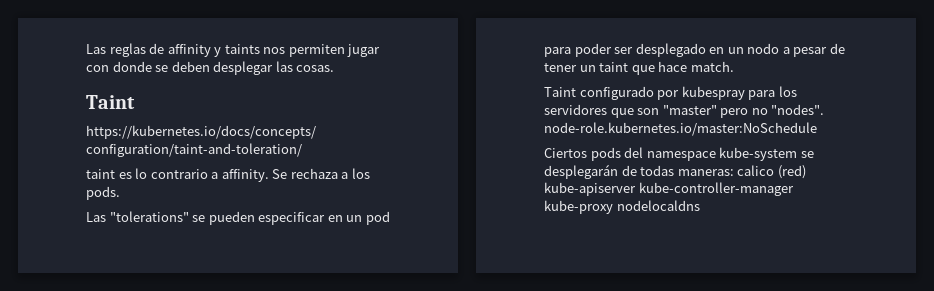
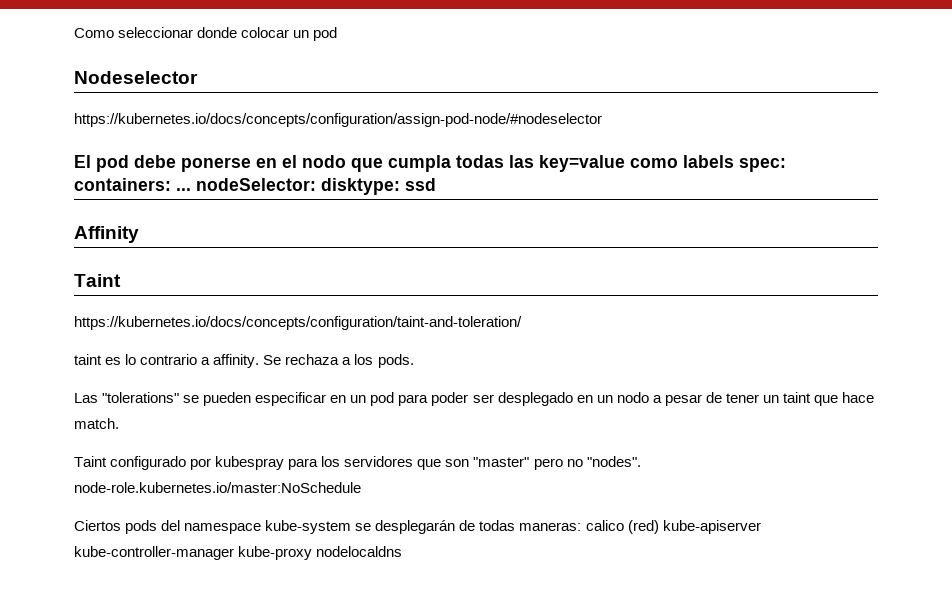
- Las reglas de affinity y taints nos permiten jugar con donde se deben desplegar las cosas.
+ Como seleccionar donde colocar un pod
+ Nodeselector
+ https://kubernetes.io/docs/concepts/configuration/assign-pod-node/#nodeselector
+ El pod debe ponerse en el nodo que cumpla todas las key=value como labels spec: containers: ... nodeSelector: disktype: ssd
+ Affinity

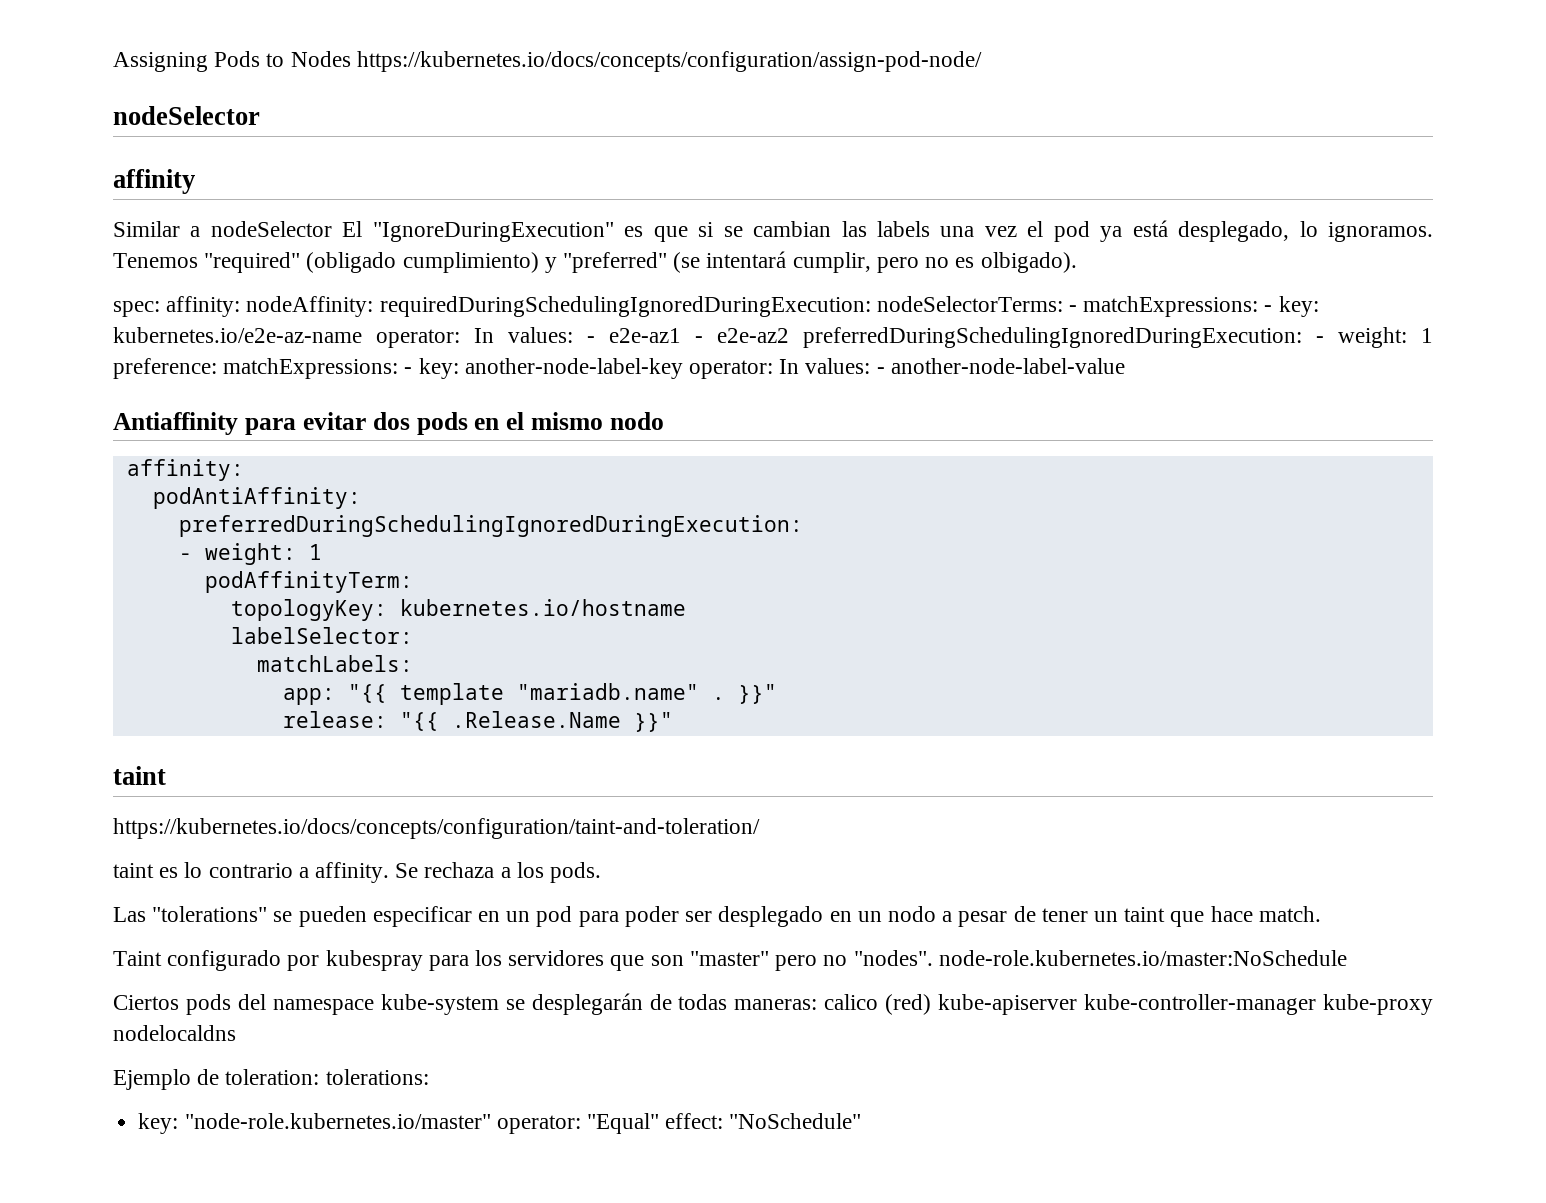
- Como seleccionar donde colocar un pod
- Nodeselector
- https://kubernetes.io/docs/concepts/configuration/assign-pod-node/#nodeselector
- El pod debe ponerse en el nodo que cumpla todas las key=value como labels spec: containers: ... nodeSelector: disktype: ssd
- Affinity
- Taint
+ Assigning Pods to Nodes https://kubernetes.io/docs/concepts/configuration/assign-pod-node/
+ nodeSelector
+ affinity
+ Similar a nodeSelector El "IgnoreDuringExecution" es que si se cambian las labels una vez el pod ya está desplegado, lo ignoramos. Tenemos "required" (obligado cumplimiento) y "preferred" (se intentará cumplir, pero no es olbigado).
+ spec: affinity: nodeAffinity: requiredDuringSchedulingIgnoredDuringExecution: nodeSelectorTerms: - matchExpressions: - key: kubernetes.io/e2e-az-name operator: In values: - e2e-az1 - e2e-az2 preferredDuringSchedulingIgnoredDuringExecution: - weight: 1 preference: matchExpressions: - key: another-node-label-key operator: In values: - another-node-label-value
+ Antiaffinity para evitar dos pods en el mismo nodo
+ affinity:
+ podAntiAffinity:
+ preferredDuringSchedulingIgnoredDuringExecution:
+ - weight: 1
+ podAffinityTerm:
+ topologyKey: kubernetes.io/hostname
+ labelSelector:
+ matchLabels:
+ app: "{{ template "mariadb.name" . }}"
+ release: "{{ .Release.Name }}"
+ taint
+ Ejemplo de toleration: tolerations:
+ key: "node-role.kubernetes.io/master" operator: "Equal" effect: "NoSchedule"

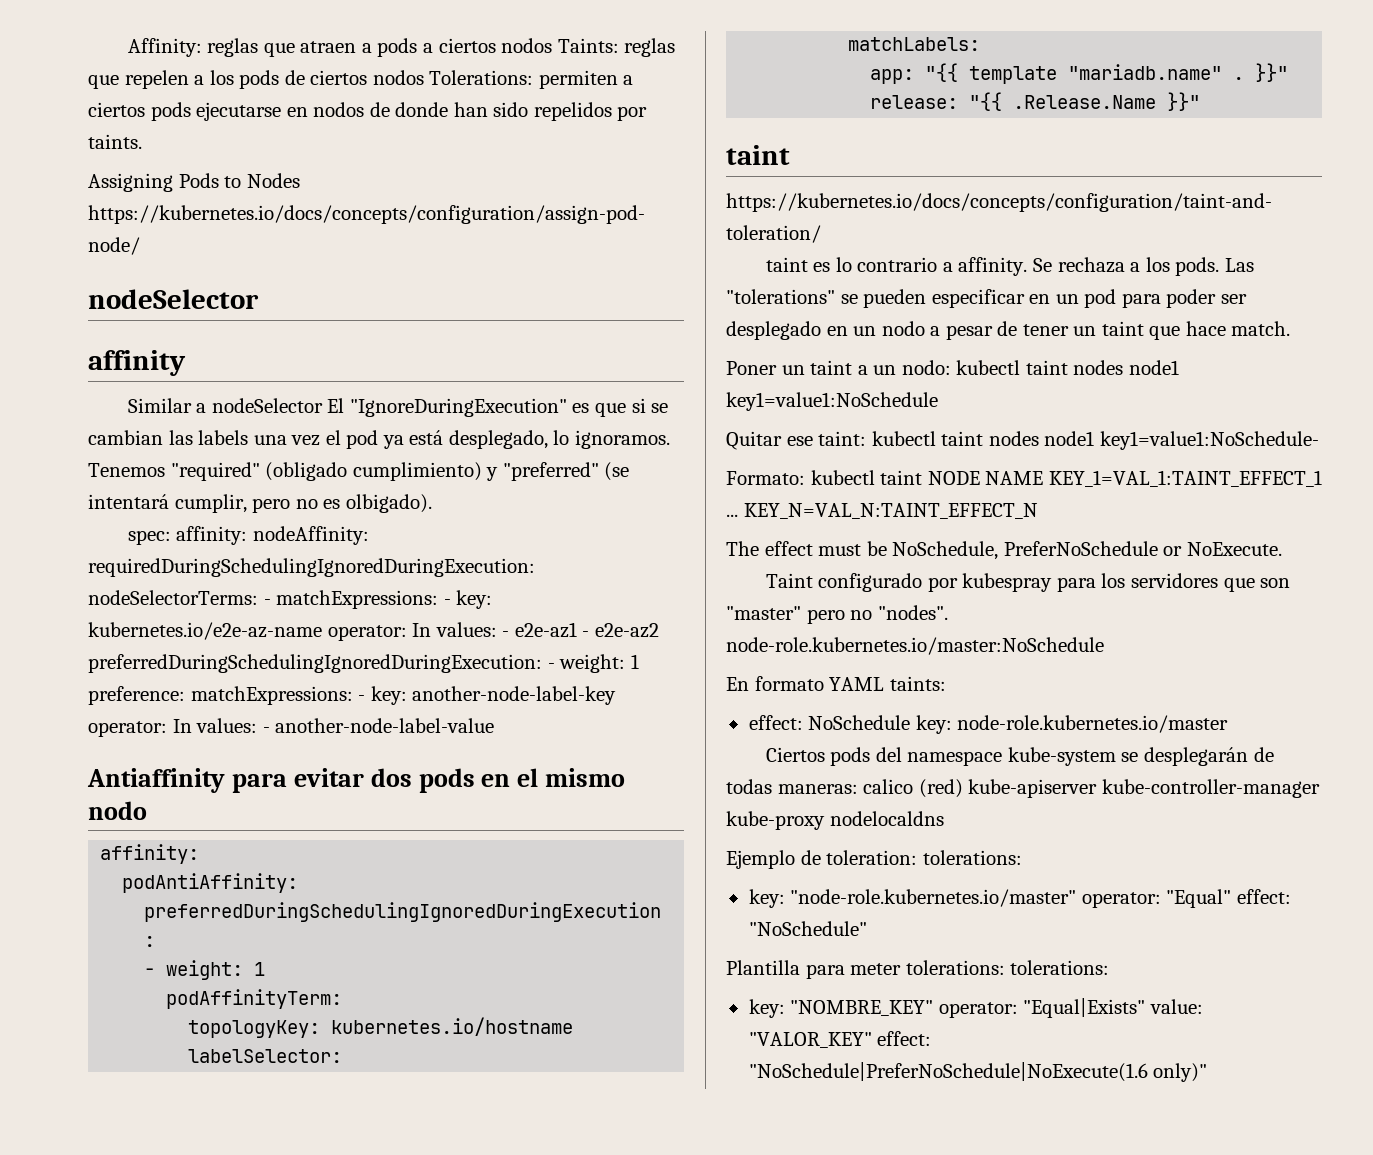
+ Affinity: reglas que atraen a pods a ciertos nodos Taints: reglas que repelen a los pods de ciertos nodos Tolerations: permiten a ciertos pods ejecutarse en nodos de donde han sido repelidos por taints.
- Se rechaza a los pods.
- Las "tolerations" se pueden especificar en un pod para poder ser desplegado en un nodo a pesar de tener un taint que hace match.
+ Se rechaza a los pods. Las "tolerations" se pueden especificar en un pod para poder ser desplegado en un nodo a pesar de tener un taint que hace match.
+ Poner un taint a un nodo: kubectl taint nodes node1 key1=value1:NoSchedule
+ Quitar ese taint: kubectl taint nodes node1 key1=value1:NoSchedule-
+ Formato: kubectl taint NODE NAME KEY_1=VAL_1:TAINT_EFFECT_1 ... KEY_N=VAL_N:TAINT_EFFECT_N
+ The effect must be NoSchedule, PreferNoSchedule or NoExecute.
+ En formato YAML taints:
+ effect: NoSchedule key: node-role.kubernetes.io/master
+ Plantilla para meter tolerations: tolerations:
+ key: "NOMBRE_KEY" operator: "Equal|Exists" value: "VALOR_KEY" effect: "NoSchedule|PreferNoSchedule|NoExecute(1.6 only)"

